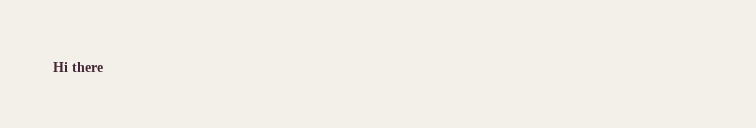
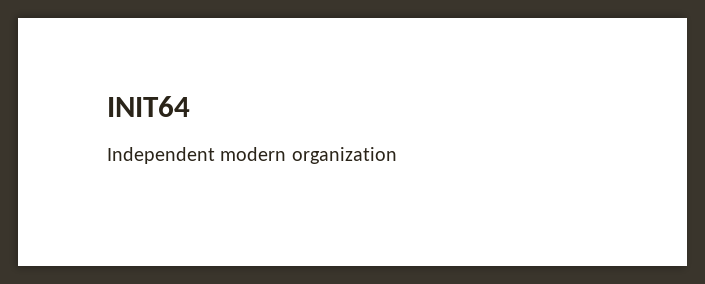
- Hi there
+ INIT64
+ Independent modern organization

